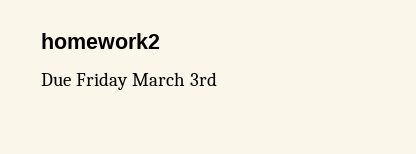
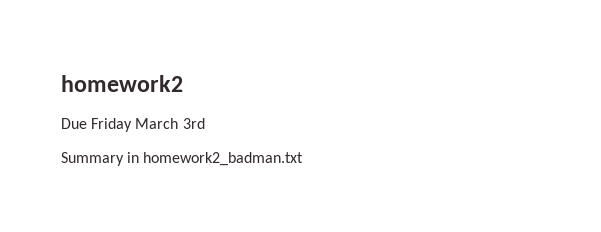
+ Summary in homework2_badman.txt

